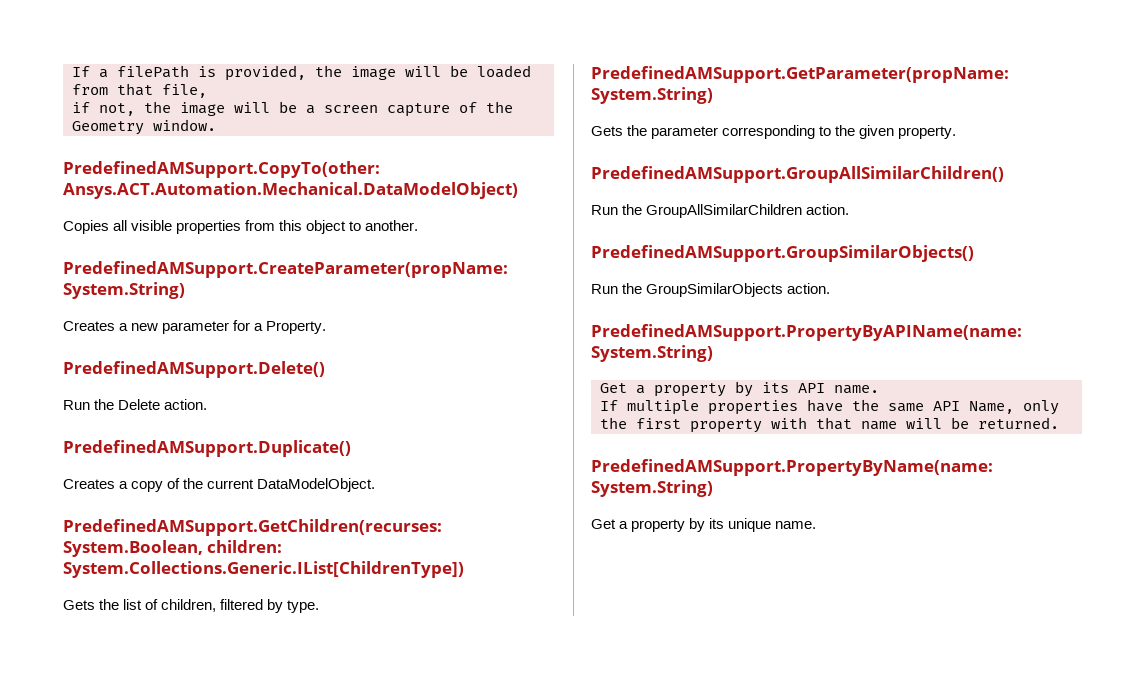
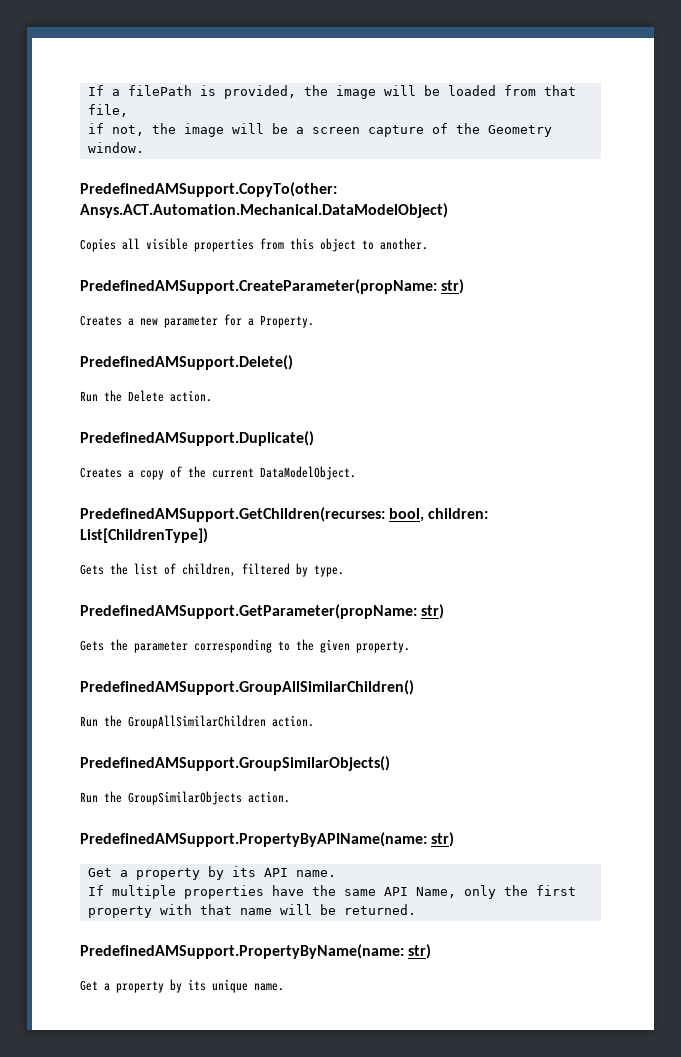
- PredefinedAMSupport.CreateParameter(propName: System.String)
+ PredefinedAMSupport.CreateParameter(propName: str)
- PredefinedAMSupport.GetChildren(recurses: System.Boolean, children: System.Collections.Generic.IList[ChildrenType])
+ PredefinedAMSupport.GetChildren(recurses: bool, children: List[ChildrenType])
- PredefinedAMSupport.GetParameter(propName: System.String)
+ PredefinedAMSupport.GetParameter(propName: str)
- PredefinedAMSupport.PropertyByAPIName(name: System.String)
+ PredefinedAMSupport.PropertyByAPIName(name: str)
- PredefinedAMSupport.PropertyByName(name: System.String)
+ PredefinedAMSupport.PropertyByName(name: str)

